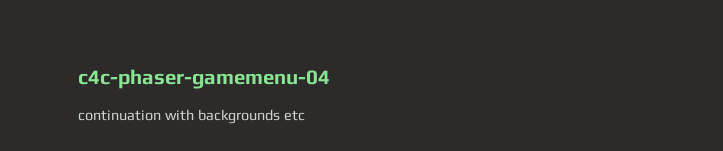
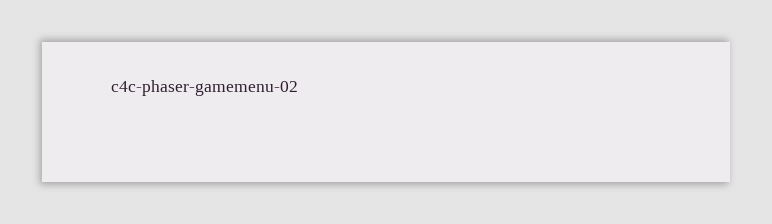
- c4c-phaser-gamemenu-04
- continuation with backgrounds etc
+ c4c-phaser-gamemenu-02

